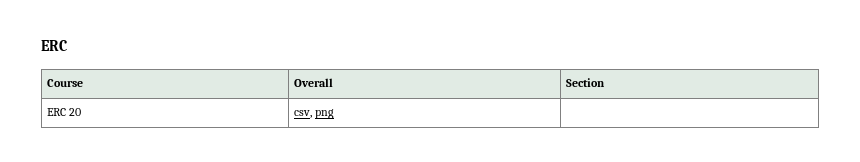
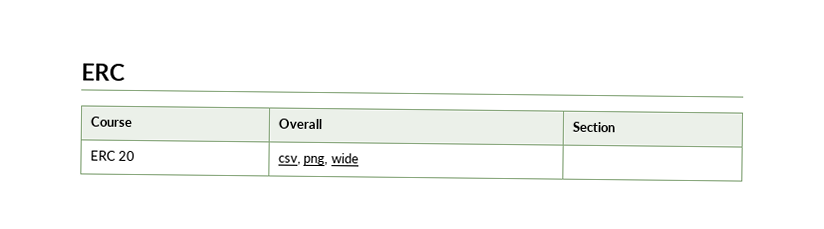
- ERC 20 | csv, png |
+ ERC 20 | csv, png, wide |

